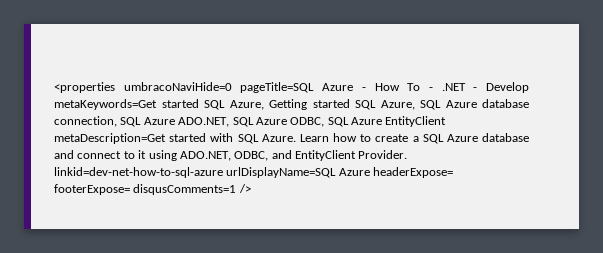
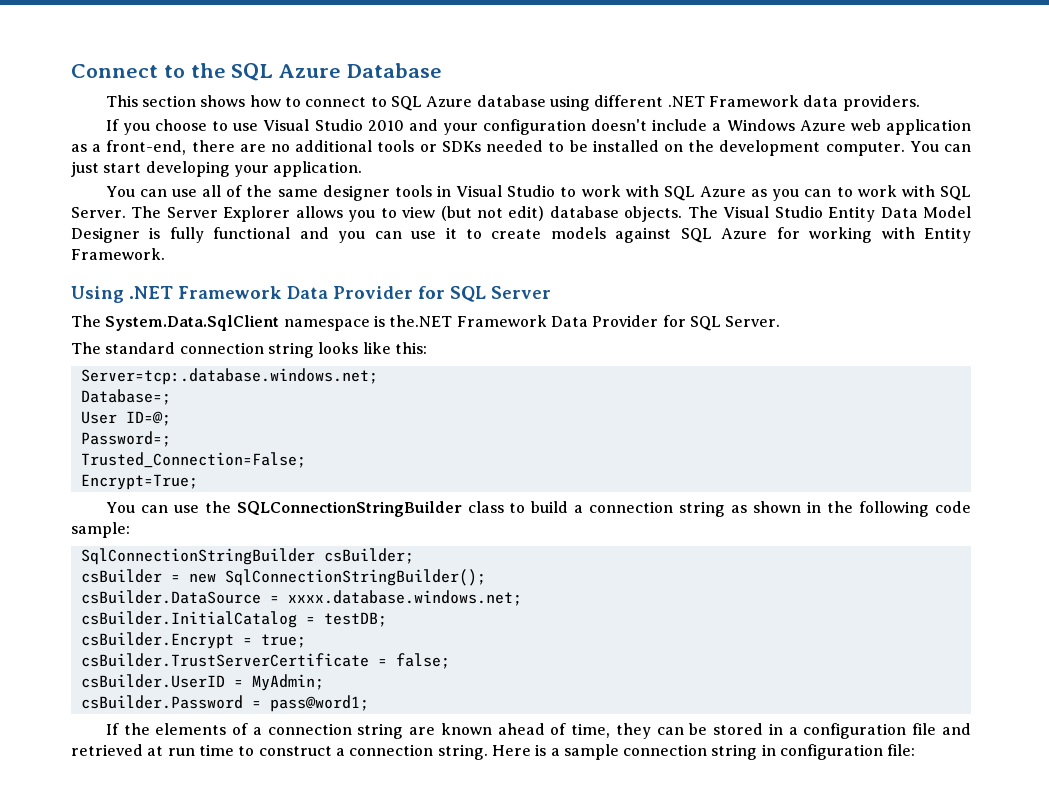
- <properties umbracoNaviHide=0 pageTitle=SQL Azure - How To - .NET - Develop metaKeywords=Get started SQL Azure, Getting started SQL Azure, SQL Azure database connection, SQL Azure ADO.NET, SQL Azure ODBC, SQL Azure EntityClient metaDescription=Get started with SQL Azure. Learn how to create a SQL Azure database and connect to it using ADO.NET, ODBC, and EntityClient Provider. linkid=dev-net-how-to-sql-azure urlDisplayName=SQL Azure headerExpose= footerExpose= disqusComments=1 />
+ Connect to the SQL Azure Database
+ This section shows how to connect to SQL Azure database using different .NET Framework data providers.
+ If you choose to use Visual Studio 2010 and your configuration doesn't include a Windows Azure web application as a front-end, there are no additional tools or SDKs needed to be installed on the development computer. You can just start developing your application.
+ You can use all of the same designer tools in Visual Studio to work with SQL Azure as you can to work with SQL Server. The Server Explorer allows you to view (but not edit) database objects. The Visual Studio Entity Data Model Designer is fully functional and you can use it to create models against SQL Azure for working with Entity Framework.
+ Using .NET Framework Data Provider for SQL Server
+ The System.Data.SqlClient namespace is the.NET Framework Data Provider for SQL Server.
+ The standard connection string looks like this:
+ Server=tcp:.database.windows.net;
+ Database=;
+ User ID=@;
+ Password=;
+ Trusted_Connection=False;
+ Encrypt=True;
+ You can use the SQLConnectionStringBuilder class to build a connection string as shown in the following code sample:
+ SqlConnectionStringBuilder csBuilder;
+ csBuilder = new SqlConnectionStringBuilder();
+ csBuilder.DataSource = xxxx.database.windows.net;
+ csBuilder.InitialCatalog = testDB;
+ csBuilder.Encrypt = true;
+ csBuilder.TrustServerCertificate = false;
+ csBuilder.UserID = MyAdmin;
+ csBuilder.Password = pass@word1;
+ If the elements of a connection string are known ahead of time, they can be stored in a configuration file and retrieved at run time to construct a connection string. Here is a sample connection string in configuration file:

